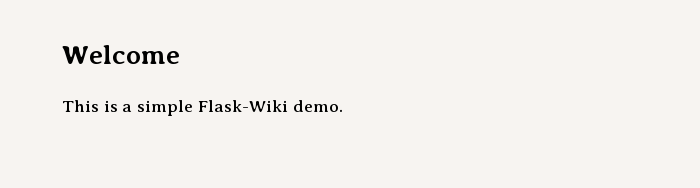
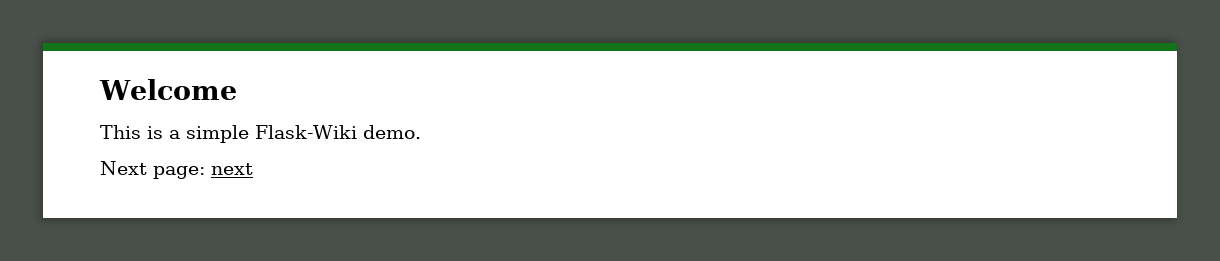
+ Next page: next

